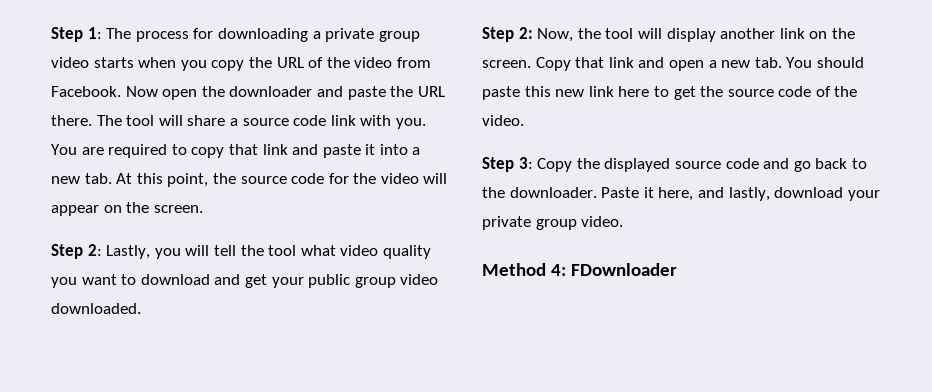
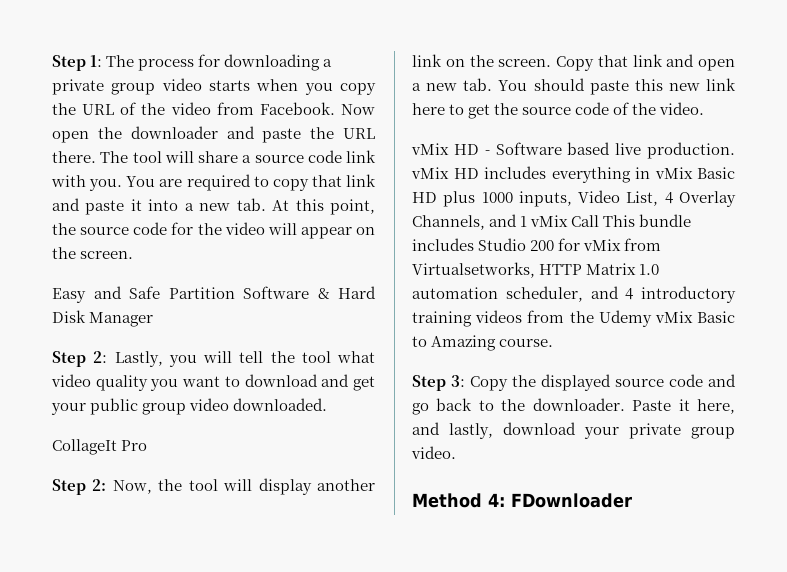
+ Easy and Safe Partition Software & Hard Disk Manager
+ CollageIt Pro
+ vMix HD - Software based live production. vMix HD includes everything in vMix Basic HD plus 1000 inputs, Video List, 4 Overlay Channels, and 1 vMix Call This bundle includes Studio 200 for vMix from Virtualsetworks, HTTP Matrix 1.0 automation scheduler, and 4 introductory training videos from the Udemy vMix Basic to Amazing course.

